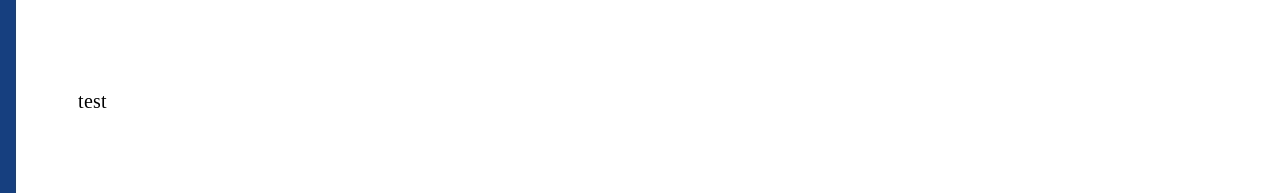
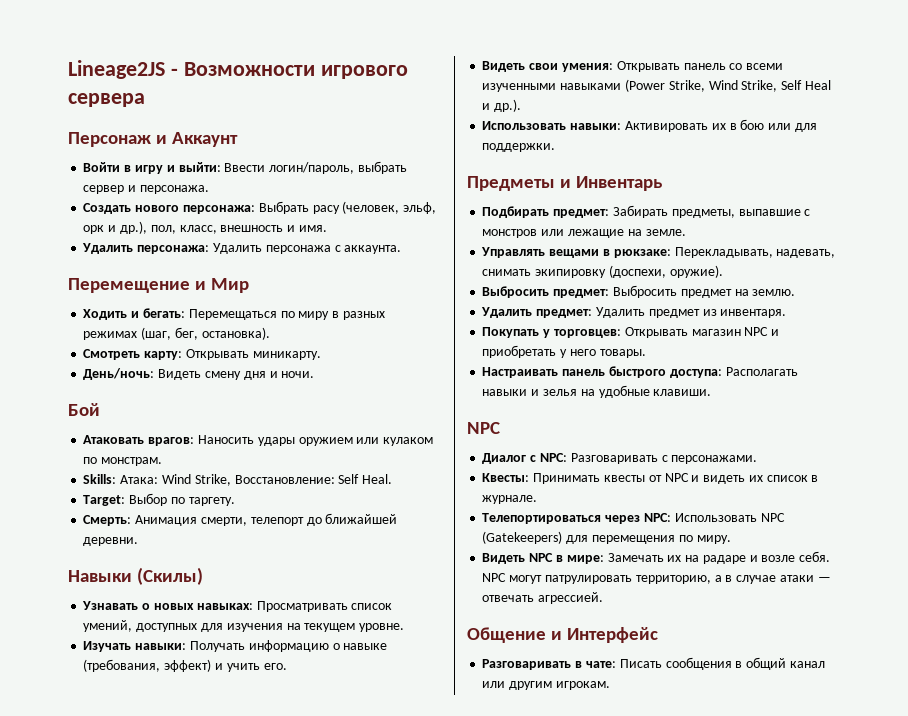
- test
+ Lineage2JS - Возможности игрового сервера
+ Персонаж и Аккаунт
+ Войти в игру и выйти: Ввести логин/пароль, выбрать сервер и персонажа.
+ Создать нового персонажа: Выбрать расу (человек, эльф, орк и др.), пол, класс, внешность и имя.
+ Удалить персонажа: Удалить персонажа с аккаунта.
+ Перемещение и Мир
+ Ходить и бегать: Перемещаться по миру в разных режимах (шаг, бег, остановка).
+ Смотреть карту: Открывать миникарту.
+ День/ночь: Видеть смену дня и ночи.
+ Бой
+ Атаковать врагов: Наносить удары оружием или кулаком по монстрам.
+ Skills: Атака: Wind Strike, Восстановление: Self Heal.
+ Target: Выбор по таргету.
+ Смерть: Анимация смерти, телепорт до ближайшей деревни.
+ Навыки (Скилы)
+ Узнавать о новых навыках: Просматривать список умений, доступных для изучения на текущем уровне.
+ Изучать навыки: Получать информацию о навыке (требования, эффект) и учить его.
+ Видеть свои умения: Открывать панель со всеми изученными навыками (Power Strike, Wind Strike, Self Heal и др.).
+ Использовать навыки: Активировать их в бою или для поддержки.
+ Предметы и Инвентарь
+ Подбирать предмет: Забирать предметы, выпавшие с монстров или лежащие на земле.
+ Управлять вещами в рюкзаке: Перекладывать, надевать, снимать экипировку (доспехи, оружие).
+ Выбросить предмет: Выбросить предмет на землю.
+ Удалить предмет: Удалить предмет из инвентаря.
+ Покупать у торговцев: Открывать магазин NPC и приобретать у него товары.
+ Настраивать панель быстрого доступа: Располагать навыки и зелья на удобные клавиши.
+ NPC
+ Диалог с NPC: Разговаривать с персонажами.
+ Квесты: Принимать квесты от NPC и видеть их список в журнале.
+ Телепортироваться через NPC: Использовать NPC (Gatekeepers) для перемещения по миру.
+ Видеть NPC в мире: Замечать их на радаре и возле себя. NPC могут патрулировать территорию, а в случае атаки — отвечать агрессией.
+ Общение и Интерфейс
+ Разговаривать в чате: Писать сообщения в общий канал или другим игрокам.

